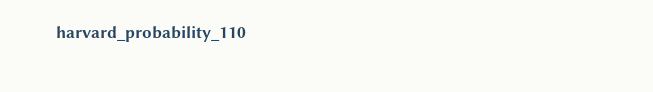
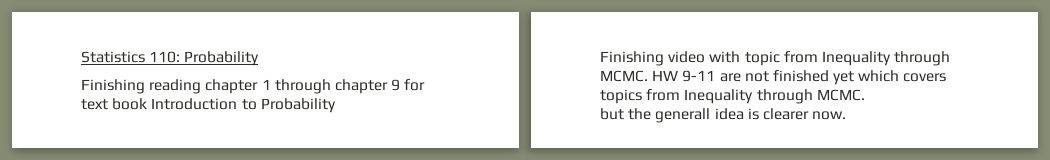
- harvard_probability_110
+ Statistics 110: Probability
+ Finishing reading chapter 1 through chapter 9 for text book Introduction to Probability
+ Finishing video with topic from Inequality through MCMC. HW 9-11 are not finished yet which covers topics from Inequality through MCMC.
+ but the generall idea is clearer now.

